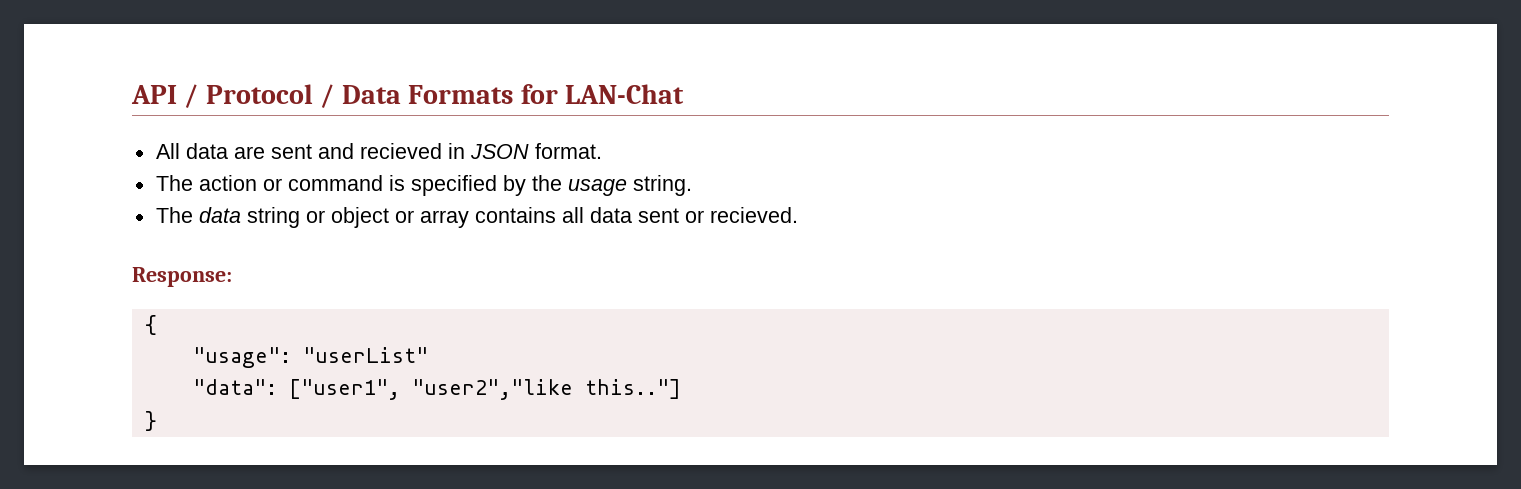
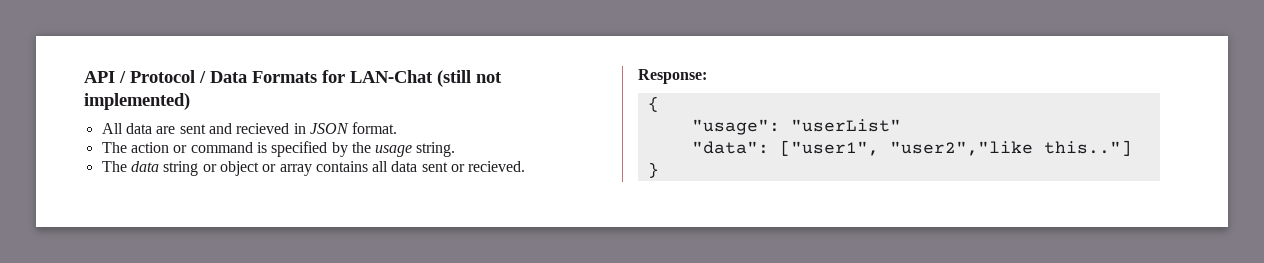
- API / Protocol / Data Formats for LAN-Chat
+ API / Protocol / Data Formats for LAN-Chat (still not implemented)

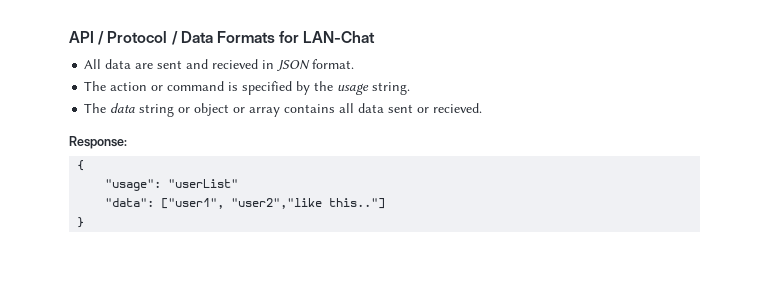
- API / Protocol / Data Formats for LAN-Chat (still not implemented)
+ API / Protocol / Data Formats for LAN-Chat

